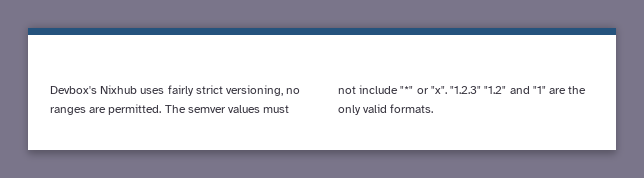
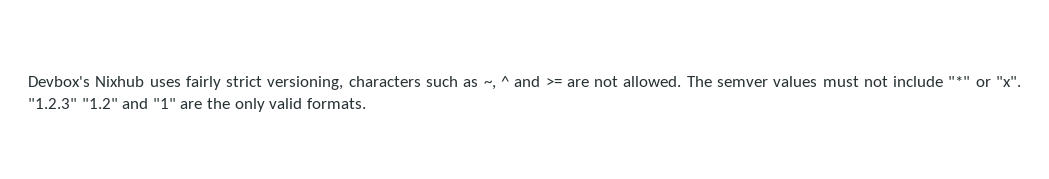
- Devbox's Nixhub uses fairly strict versioning, no ranges are permitted.
+ Devbox's Nixhub uses fairly strict versioning, characters such as ~, ^ and >= are not allowed.

